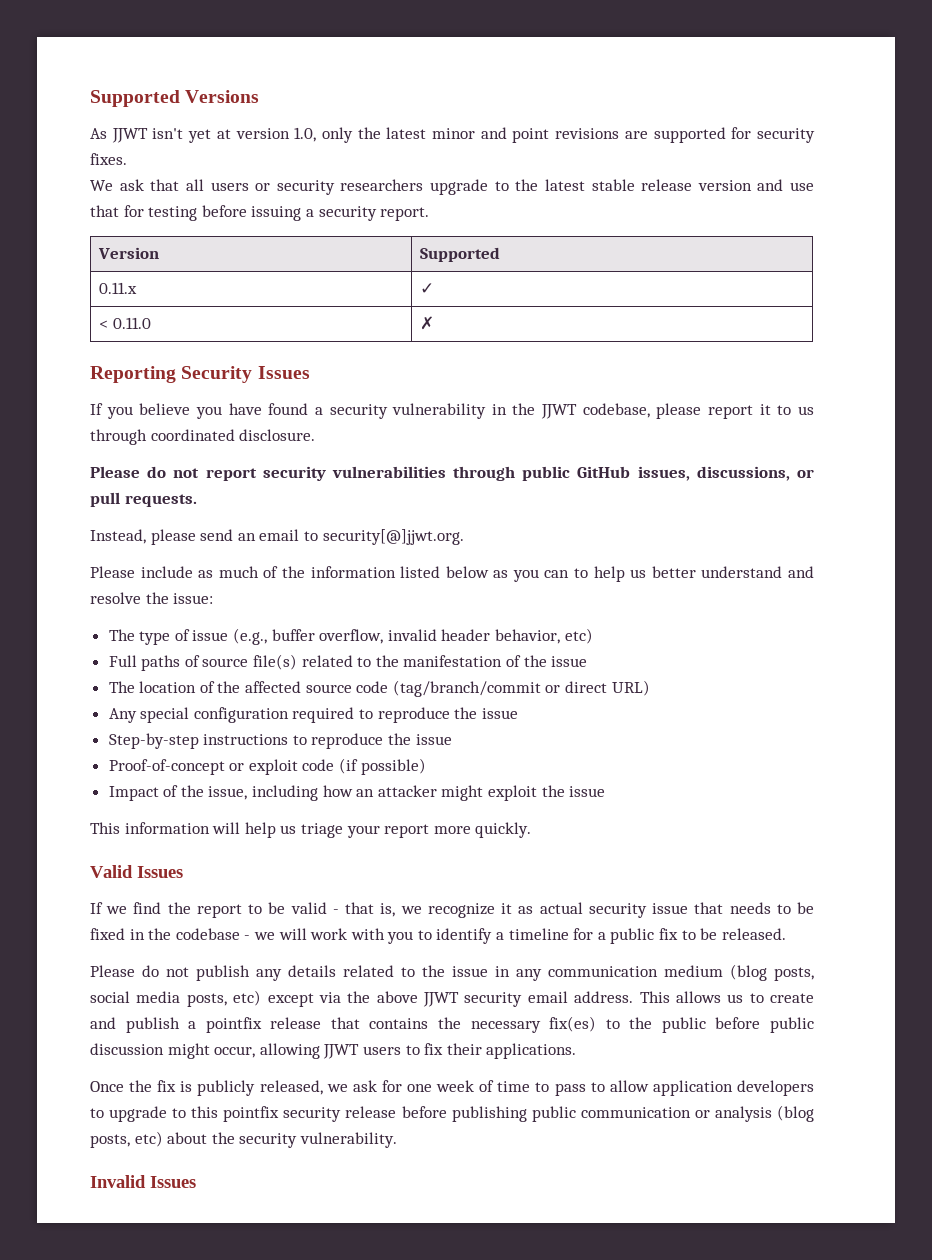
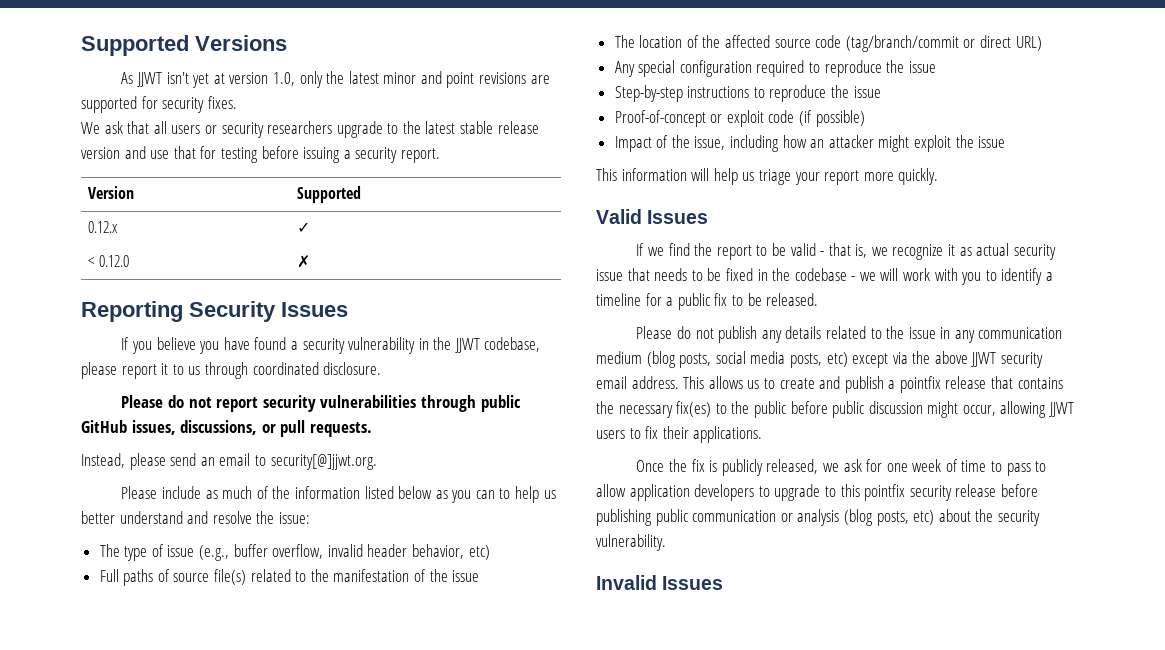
- 0.11.x | ✓
+ 0.12.x | ✓
- < 0.11.0 | ✗
+ < 0.12.0 | ✗

